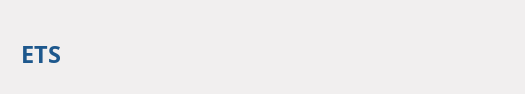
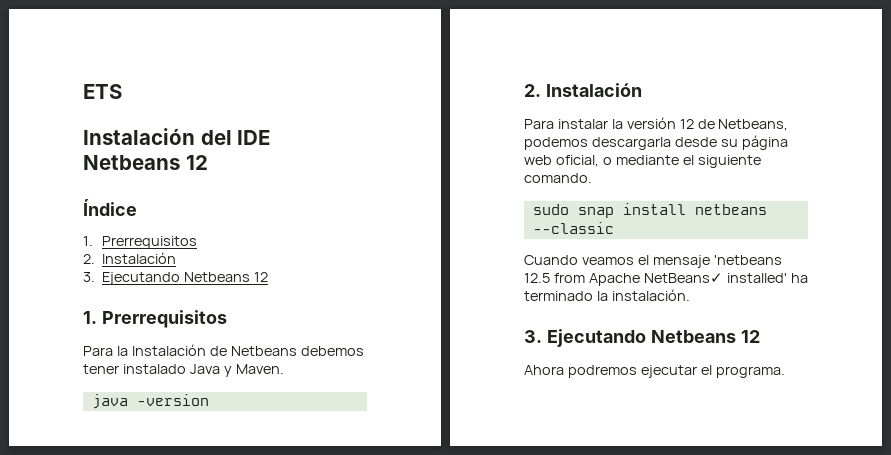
+ Instalación del IDE Netbeans 12
+ Índice
+ 1. Prerrequisitos
+ 2. Instalación
+ 3. Ejecutando Netbeans 12
+ 1. Prerrequisitos
+ Para la Instalación de Netbeans debemos tener instalado Java y Maven.
+ java -version
+ 2. Instalación
+ Para instalar la versión 12 de Netbeans, podemos descargarla desde su página web oficial, o mediante el siguiente comando.
+ sudo snap install netbeans --classic
+ Cuando veamos el mensaje 'netbeans 12.5 from Apache NetBeans✓ installed' ha terminado la instalación.
+ 3. Ejecutando Netbeans 12
+ Ahora podremos ejecutar el programa.

